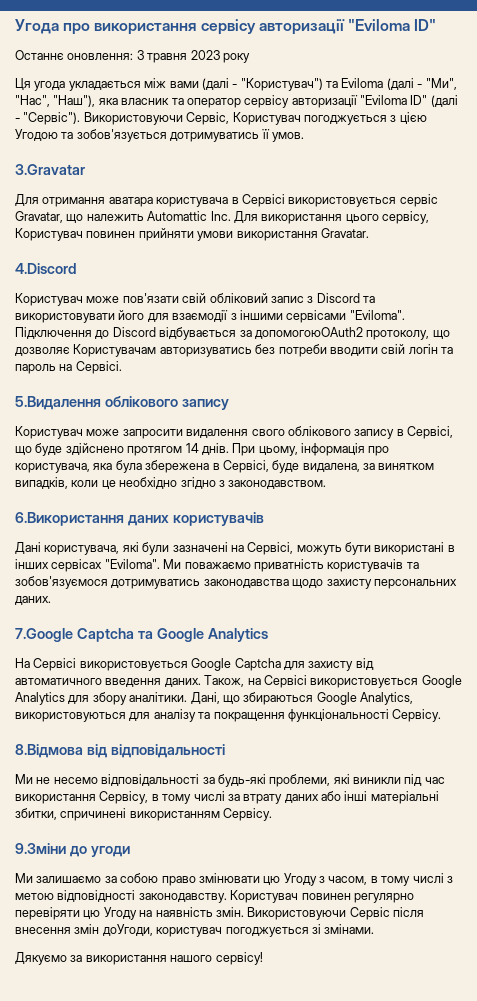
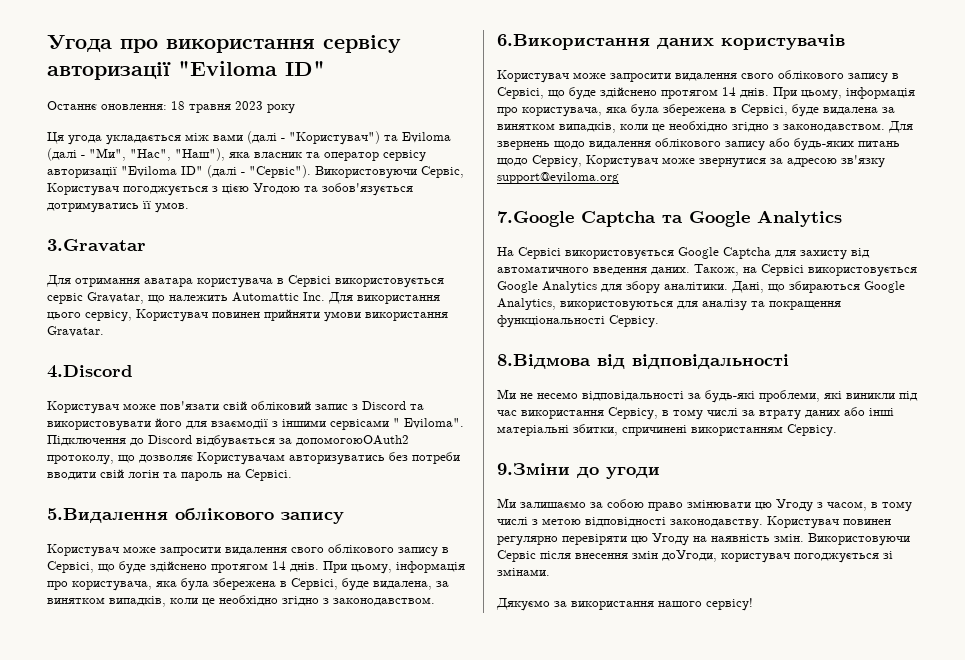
- Останнє оновлення: 3 травня 2023 року
+ Останнє оновлення: 18 травня 2023 року
- Користувач може пов'язати свій обліковий запис з Discord та використовувати його для взаємодії з іншими сервісами "Eviloma".
+ Користувач може пов'язати свій обліковий запис з Discord та використовувати його для взаємодії з іншими сервісами " Eviloma".
- Дані користувача, які були зазначені на Сервісі, можуть бути використані в інших сервісах "Eviloma". Ми поважаємо приватність користувачів та зобов'язуємося дотримуватись законодавства щодо захисту персональних даних.
+ Користувач може запросити видалення свого облікового запису в Сервісі, що буде здійснено протягом 14 днів. При цьому, інформація про користувача, яка була збережена в Сервісі, буде видалена за винятком випадків, коли це необхідно згідно з законодавством. Для звернень щодо видалення облікового запису або будь-яких питань щодо Сервісу, Користувач може звернутися за адресою зв'язку support@eviloma.org

